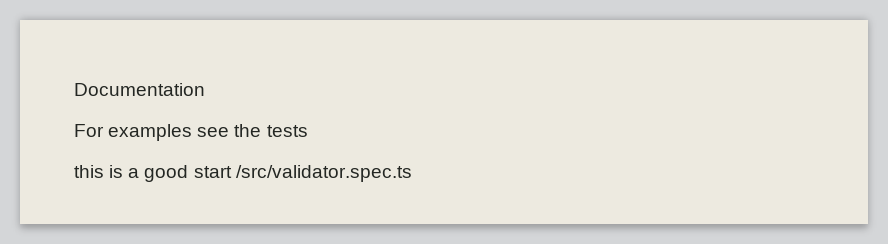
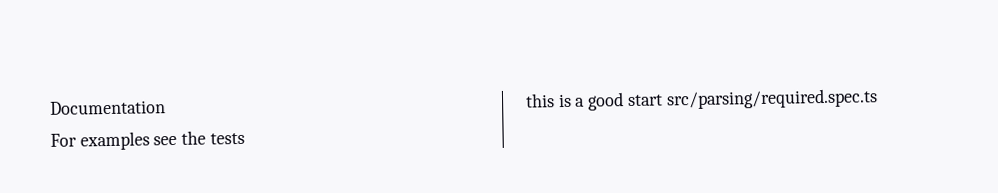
- this is a good start /src/validator.spec.ts
+ this is a good start src/parsing/required.spec.ts

